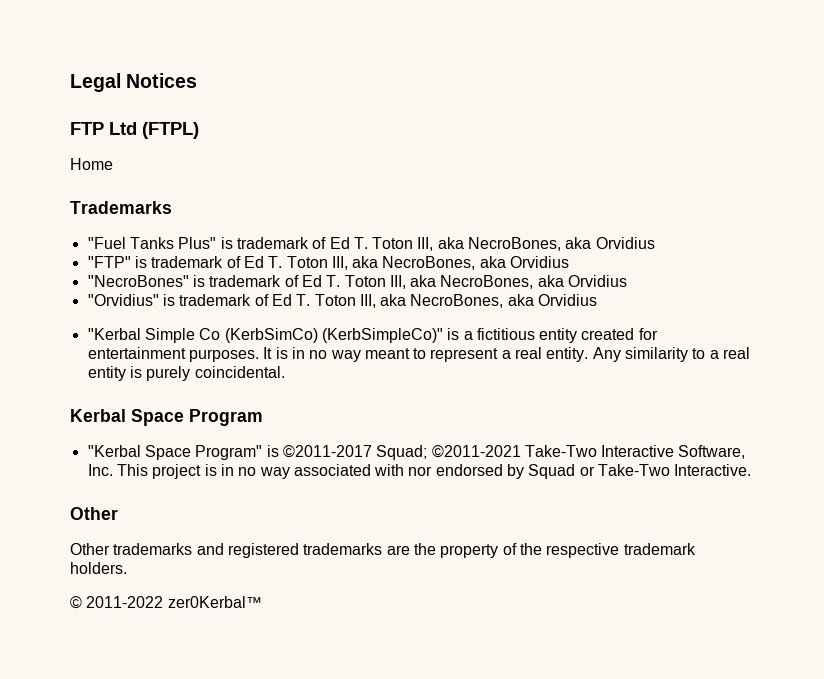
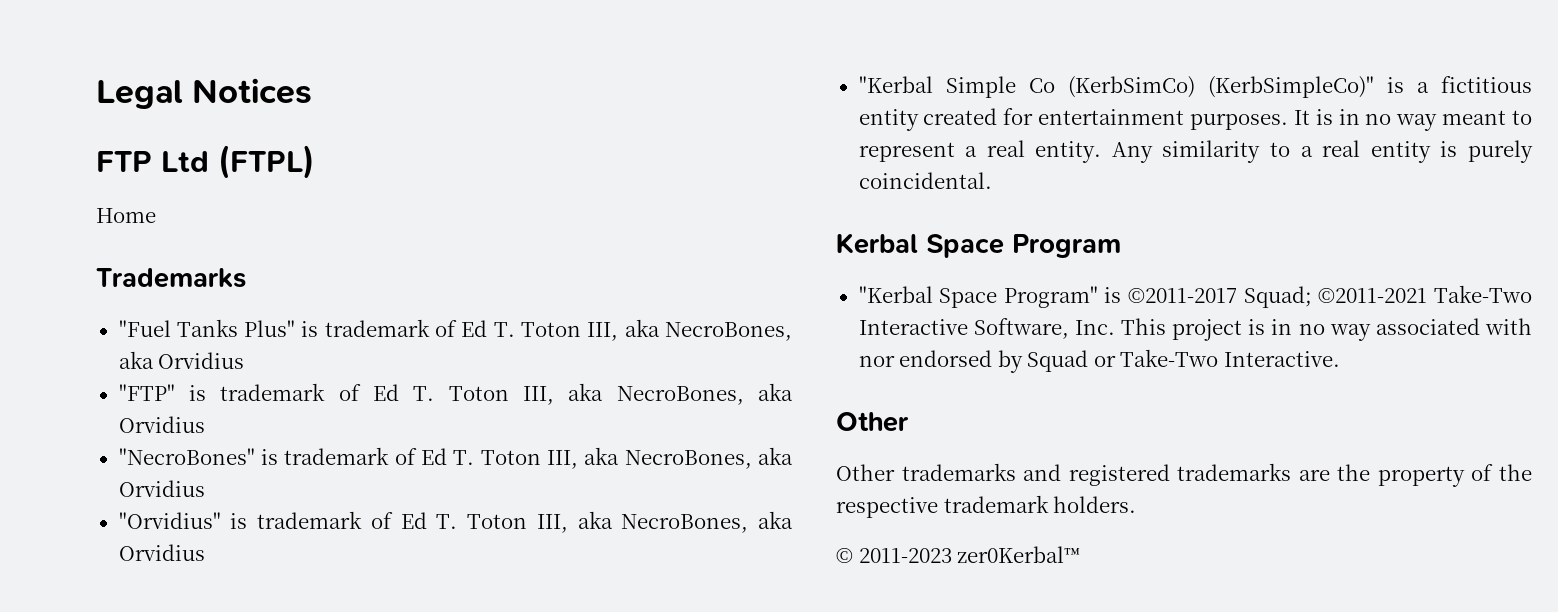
- © 2011-2022 zer0Kerbal™
+ © 2011-2023 zer0Kerbal™

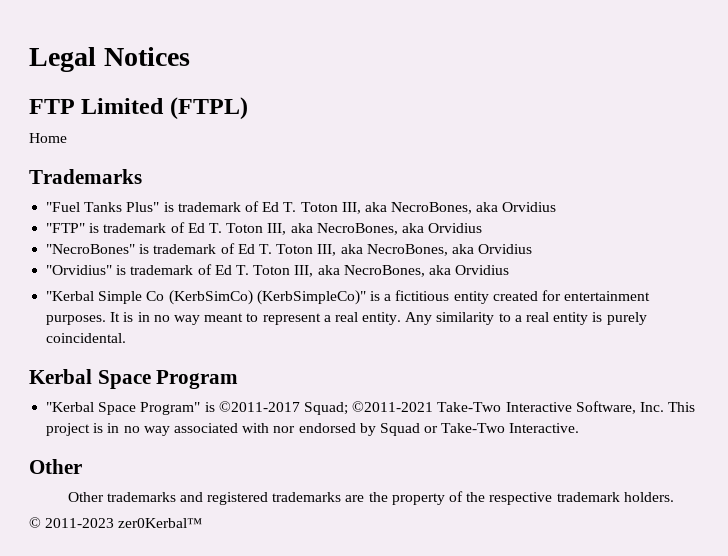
- FTP Ltd (FTPL)
+ FTP Limited (FTPL)

